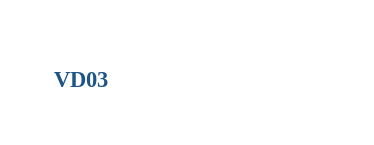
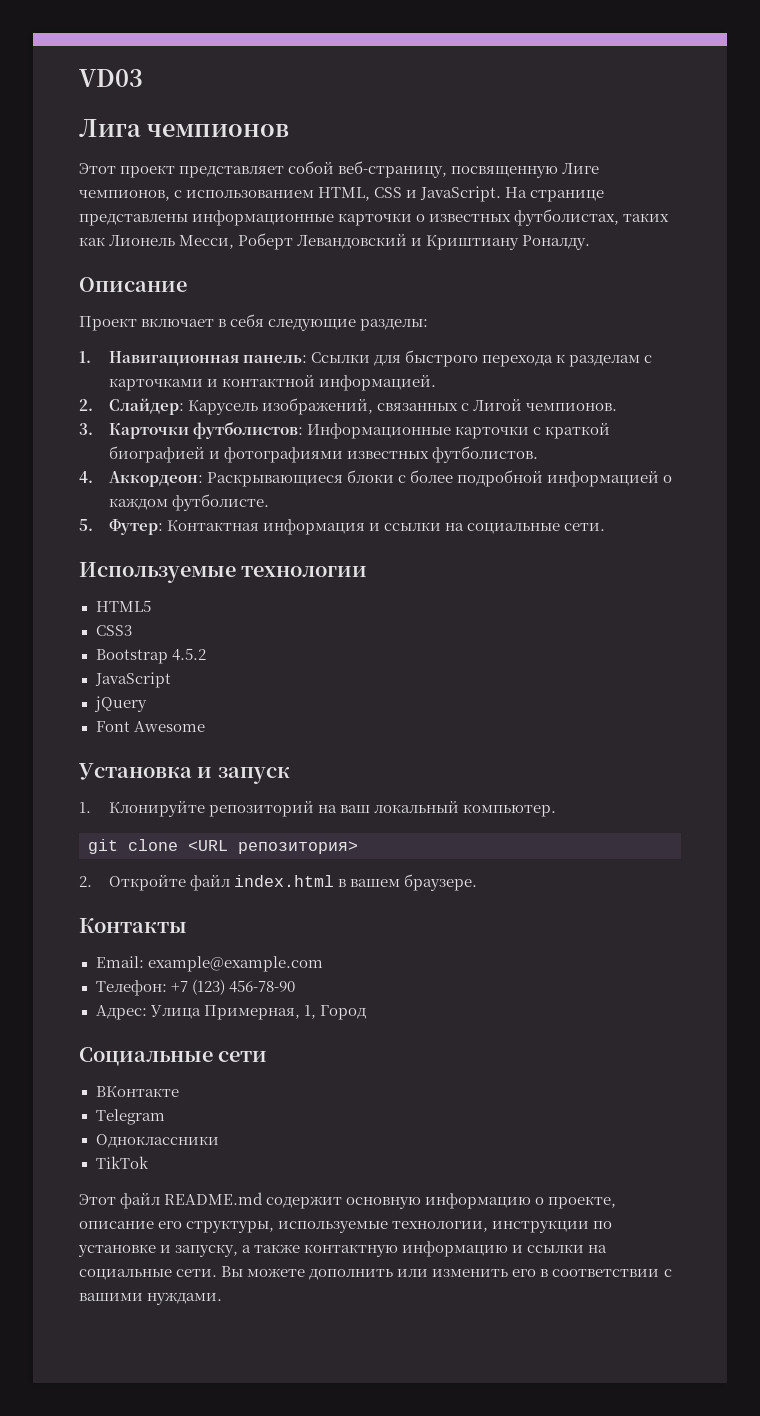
+ Лига чемпионов
+ Этот проект представляет собой веб-страницу, посвященную Лиге чемпионов, с использованием HTML, CSS и JavaScript. На странице представлены информационные карточки о известных футболистах, таких как Лионель Месси, Роберт Левандовский и Криштиану Роналду.
+ Описание
+ Проект включает в себя следующие разделы:
+ 1. Навигационная панель: Ссылки для быстрого перехода к разделам с карточками и контактной информацией.
+ 2. Слайдер: Карусель изображений, связанных с Лигой чемпионов.
+ 3. Карточки футболистов: Информационные карточки с краткой биографией и фотографиями известных футболистов.
+ 4. Аккордеон: Раскрывающиеся блоки с более подробной информацией о каждом футболисте.
+ 5. Футер: Контактная информация и ссылки на социальные сети.
+ Используемые технологии
+ HTML5
+ CSS3
+ Bootstrap 4.5.2
+ JavaScript
+ jQuery
+ Font Awesome
+ Установка и запуск
+ 1. Клонируйте репозиторий на ваш локальный компьютер.
+ git clone <URL репозитория>
+ 2. Откройте файл index.html в вашем браузере.
+ Контакты
+ Email: example@example.com
+ Телефон: +7 (123) 456-78-90
+ Адрес: Улица Примерная, 1, Город
+ Социальные сети
+ ВКонтакте
+ Telegram
+ Одноклассники
+ TikTok
+ Этот файл README.md содержит основную информацию о проекте, описание его структуры, используемые технологии, инструкции по установке и запуску, а также контактную информацию и ссылки на социальные сети. Вы можете дополнить или изменить его в соответствии с вашими нуждами.

